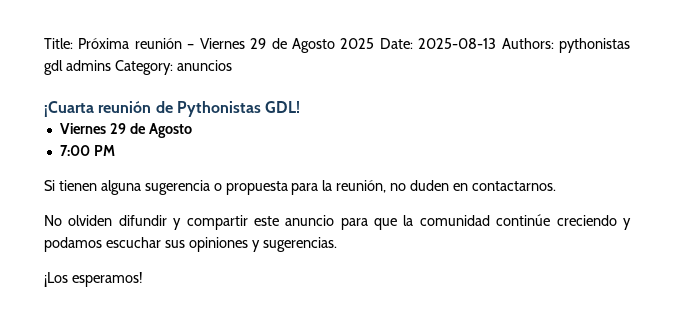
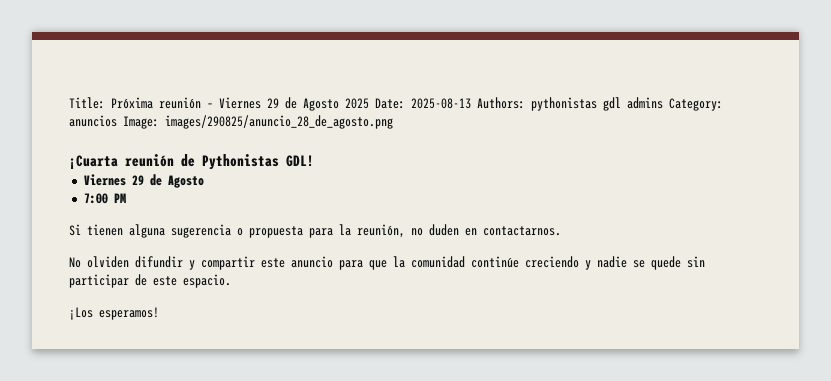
- Title: Próxima reunión – Viernes 29 de Agosto 2025 Date: 2025-08-13 Authors: pythonistas gdl admins Category: anuncios
+ Title: Próxima reunión – Viernes 29 de Agosto 2025 Date: 2025-08-13 Authors: pythonistas gdl admins Category: anuncios Image: images/290825/anuncio_28_de_agosto.png
- No olviden difundir y compartir este anuncio para que la comunidad continúe creciendo y podamos escuchar sus opiniones y sugerencias.
+ No olviden difundir y compartir este anuncio para que la comunidad continúe creciendo y nadie se quede sin participar de este espacio.

